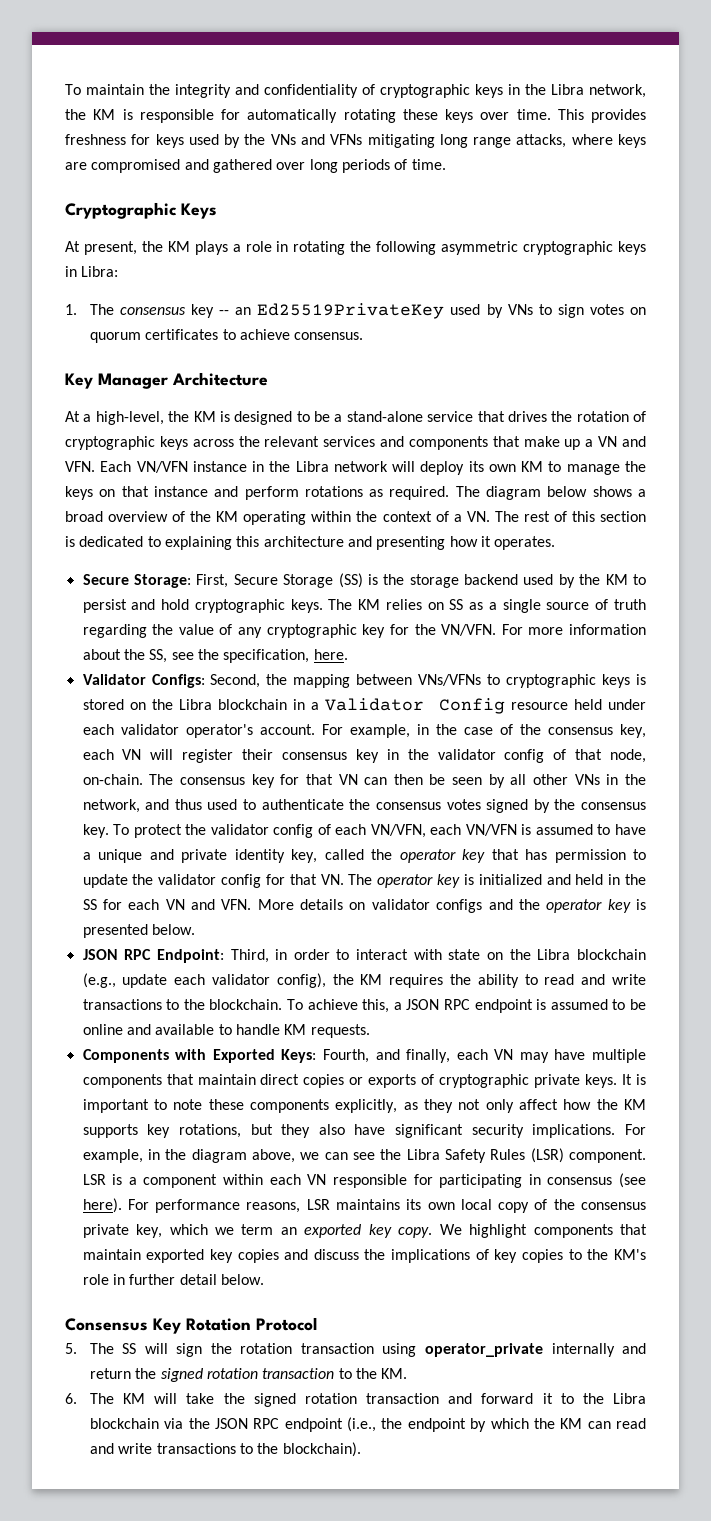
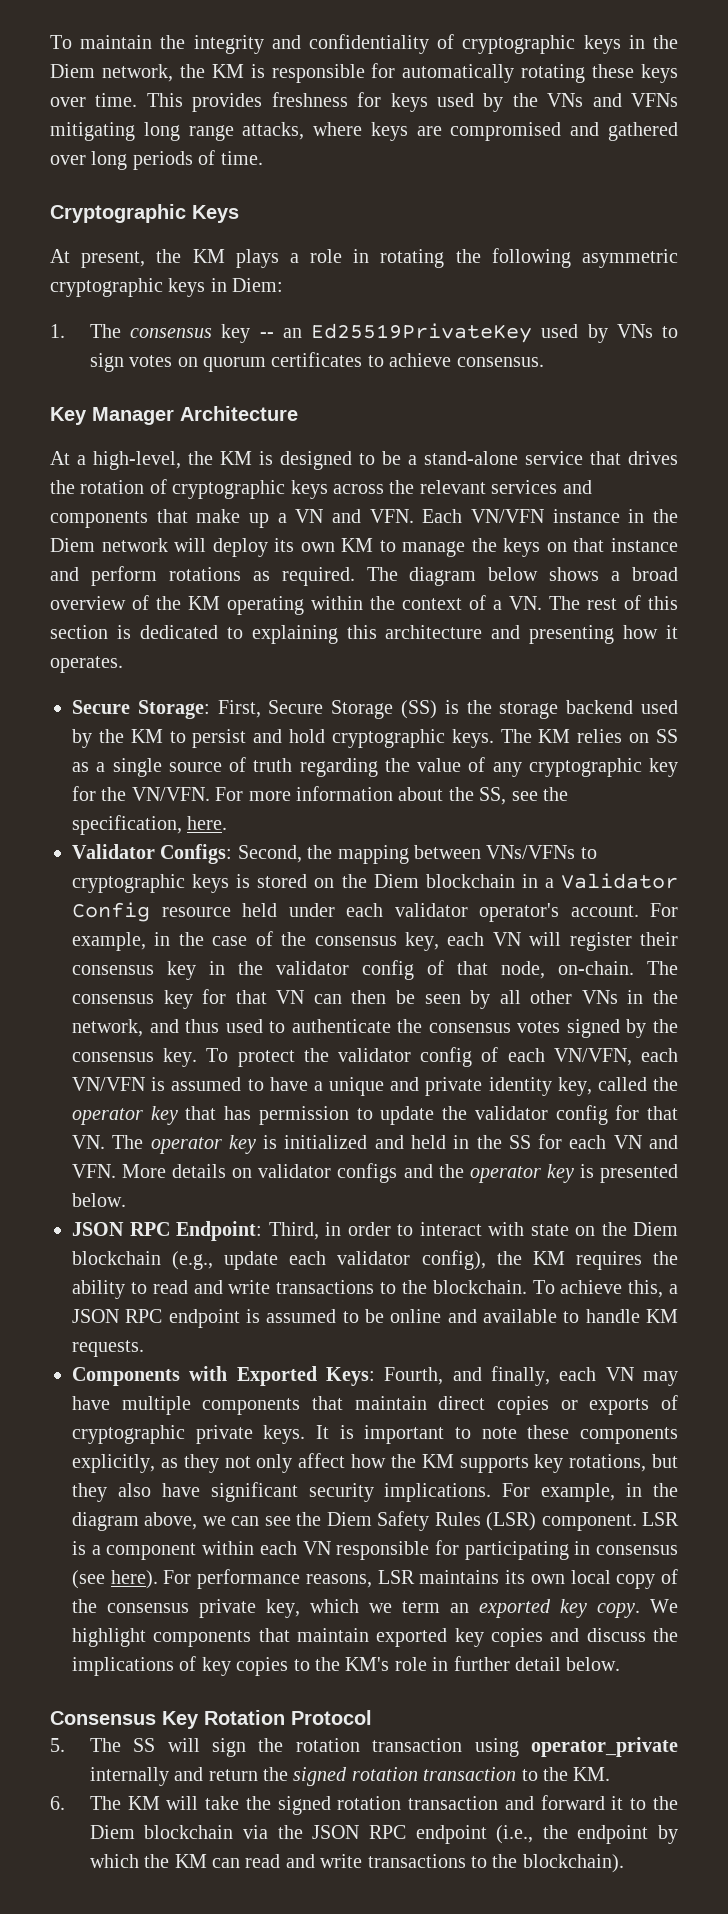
- To maintain the integrity and confidentiality of cryptographic keys in the Libra network, the KM is responsible for automatically rotating these keys over time.
+ To maintain the integrity and confidentiality of cryptographic keys in the Diem network, the KM is responsible for automatically rotating these keys over time.
- At present, the KM plays a role in rotating the following asymmetric cryptographic keys in Libra:
+ At present, the KM plays a role in rotating the following asymmetric cryptographic keys in Diem:
- At a high-level, the KM is designed to be a stand-alone service that drives the rotation of cryptographic keys across the relevant services and components that make up a VN and VFN. Each VN/VFN instance in the Libra network will deploy its own KM to manage the keys on that instance and perform rotations as required.
+ At a high-level, the KM is designed to be a stand-alone service that drives the rotation of cryptographic keys across the relevant services and components that make up a VN and VFN. Each VN/VFN instance in the Diem network will deploy its own KM to manage the keys on that instance and perform rotations as required.
- Validator Configs: Second, the mapping between VNs/VFNs to cryptographic keys is stored on the Libra blockchain in a Validator Config resource held under each validator operator's account.
+ Validator Configs: Second, the mapping between VNs/VFNs to cryptographic keys is stored on the Diem blockchain in a Validator Config resource held under each validator operator's account.
- JSON RPC Endpoint: Third, in order to interact with state on the Libra blockchain (e.g., update each validator config), the KM requires the ability to read and write transactions to the blockchain.
+ JSON RPC Endpoint: Third, in order to interact with state on the Diem blockchain (e.g., update each validator config), the KM requires the ability to read and write transactions to the blockchain.
- For example, in the diagram above, we can see the Libra Safety Rules (LSR) component.
+ For example, in the diagram above, we can see the Diem Safety Rules (LSR) component.
- 6. The KM will take the signed rotation transaction and forward it to the Libra blockchain via the JSON RPC endpoint (i.e., the endpoint by which the KM can read and write transactions to the blockchain).
+ 6. The KM will take the signed rotation transaction and forward it to the Diem blockchain via the JSON RPC endpoint (i.e., the endpoint by which the KM can read and write transactions to the blockchain).

